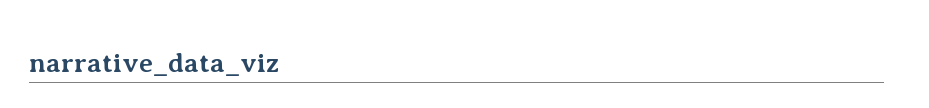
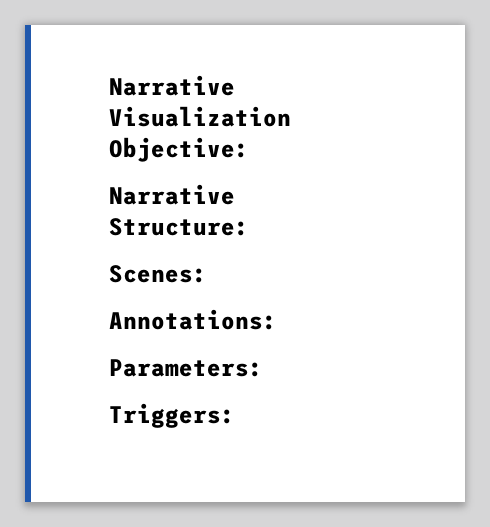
- narrative_data_viz
+ Narrative Visualization Objective:
+ Narrative Structure:
+ Scenes:
+ Annotations:
+ Parameters:
+ Triggers:

